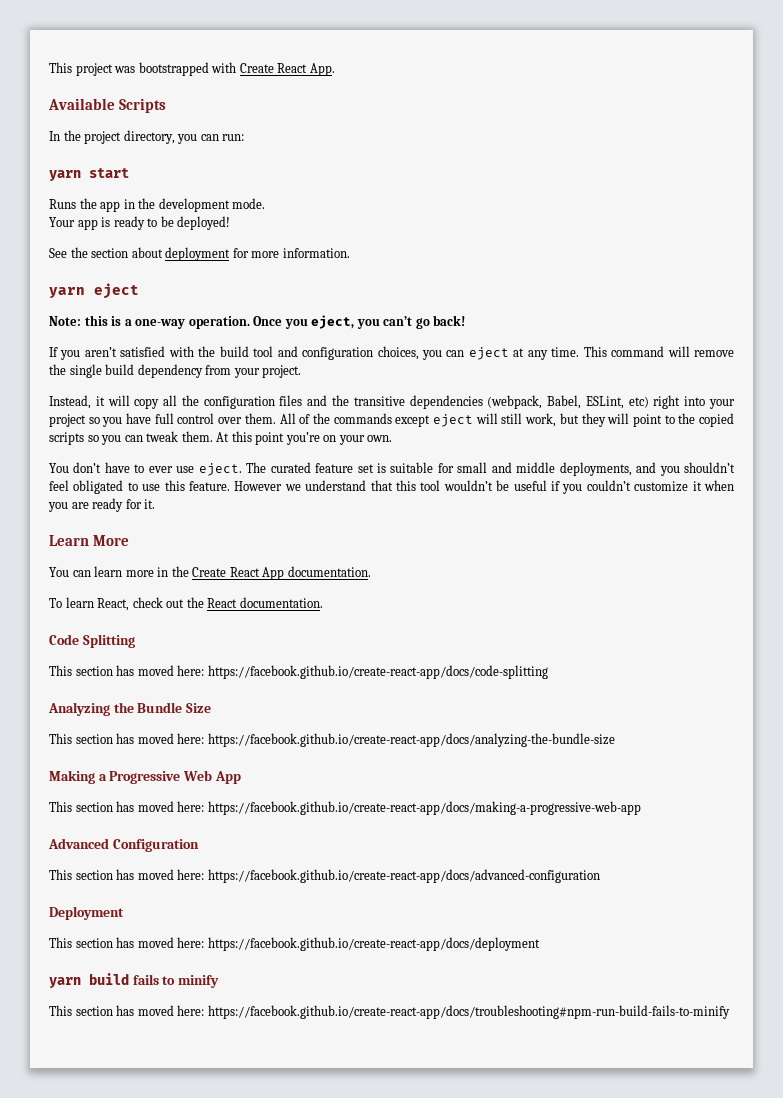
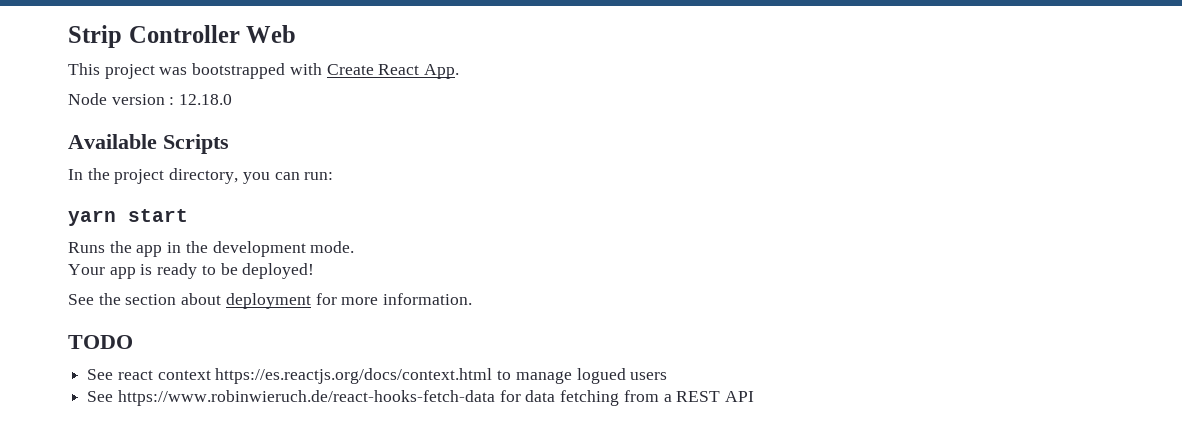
+ Strip Controller Web
+ Node version : 12.18.0
- yarn eject
- Note: this is a one-way operation. Once you eject, you can’t go back!
- If you aren’t satisfied with the build tool and configuration choices, you can eject at any time. This command will remove the single build dependency from your project.
- Instead, it will copy all the configuration files and the transitive dependencies (webpack, Babel, ESLint, etc) right into your project so you have full control over them. All of the commands except eject will still work, but they will point to the copied scripts so you can tweak them. At this point you’re on your own.
- You don’t have to ever use eject. The curated feature set is suitable for small and middle deployments, and you shouldn’t feel obligated to use this feature. However we understand that this tool wouldn’t be useful if you couldn’t customize it when you are ready for it.
- Learn More
- You can learn more in the Create React App documentation.
- To learn React, check out the React documentation.
- Code Splitting
- This section has moved here: https://facebook.github.io/create-react-app/docs/code-splitting
- Analyzing the Bundle Size
- This section has moved here: https://facebook.github.io/create-react-app/docs/analyzing-the-bundle-size
- Making a Progressive Web App
- This section has moved here: https://facebook.github.io/create-react-app/docs/making-a-progressive-web-app
- Advanced Configuration
- This section has moved here: https://facebook.github.io/create-react-app/docs/advanced-configuration
- Deployment
- This section has moved here: https://facebook.github.io/create-react-app/docs/deployment
- yarn build fails to minify
- This section has moved here: https://facebook.github.io/create-react-app/docs/troubleshooting#npm-run-build-fails-to-minify
+ TODO
+ See react context https://es.reactjs.org/docs/context.html to manage logued users
+ See https://www.robinwieruch.de/react-hooks-fetch-data for data fetching from a REST API

